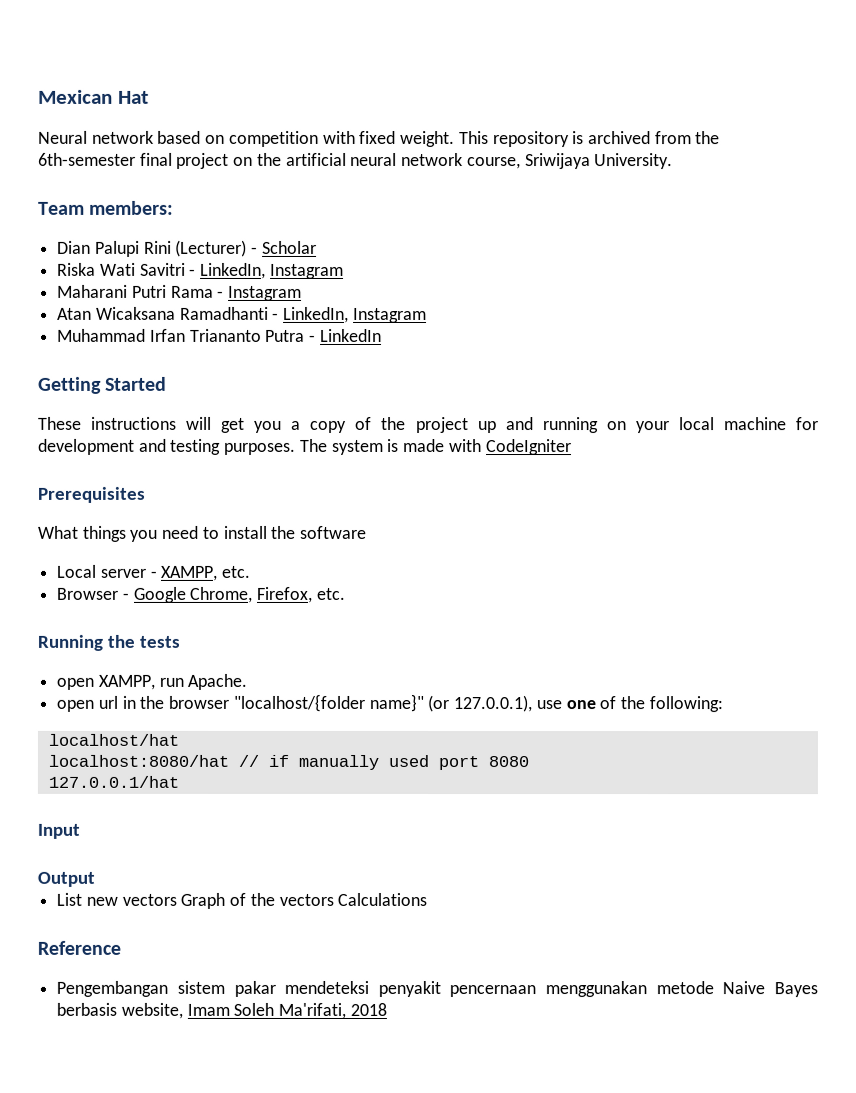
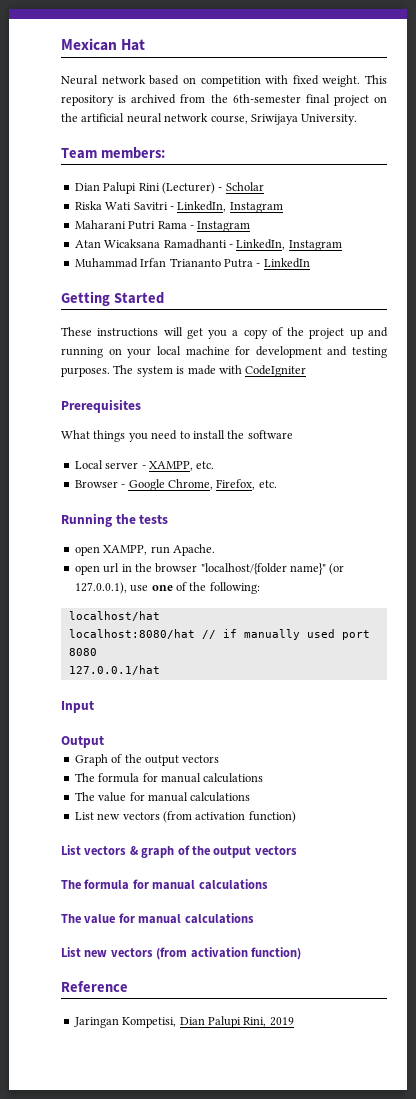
- List new vectors Graph of the vectors Calculations
+ Graph of the output vectors
+ The formula for manual calculations
+ The value for manual calculations
+ List new vectors (from activation function)
+ List vectors & graph of the output vectors
+ The formula for manual calculations
+ The value for manual calculations
+ List new vectors (from activation function)
  Reference
- Pengembangan sistem pakar mendeteksi penyakit pencernaan menggunakan metode Naive Bayes berbasis website, Imam Soleh Ma'rifati, 2018
+ Jaringan Kompetisi, Dian Palupi Rini, 2019

